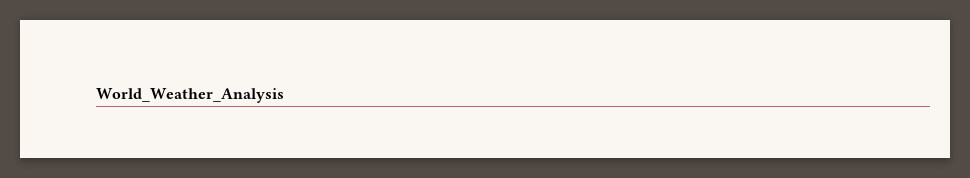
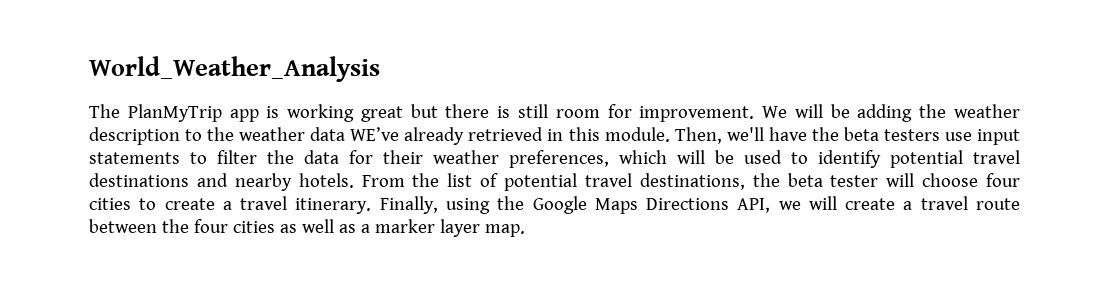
+ The PlanMyTrip app is working great but there is still room for improvement. We will be adding the weather description to the weather data WE’ve already retrieved in this module. Then, we'll have the beta testers use input statements to filter the data for their weather preferences, which will be used to identify potential travel destinations and nearby hotels. From the list of potential travel destinations, the beta tester will choose four cities to create a travel itinerary. Finally, using the Google Maps Directions API, we will create a travel route between the four cities as well as a marker layer map.

